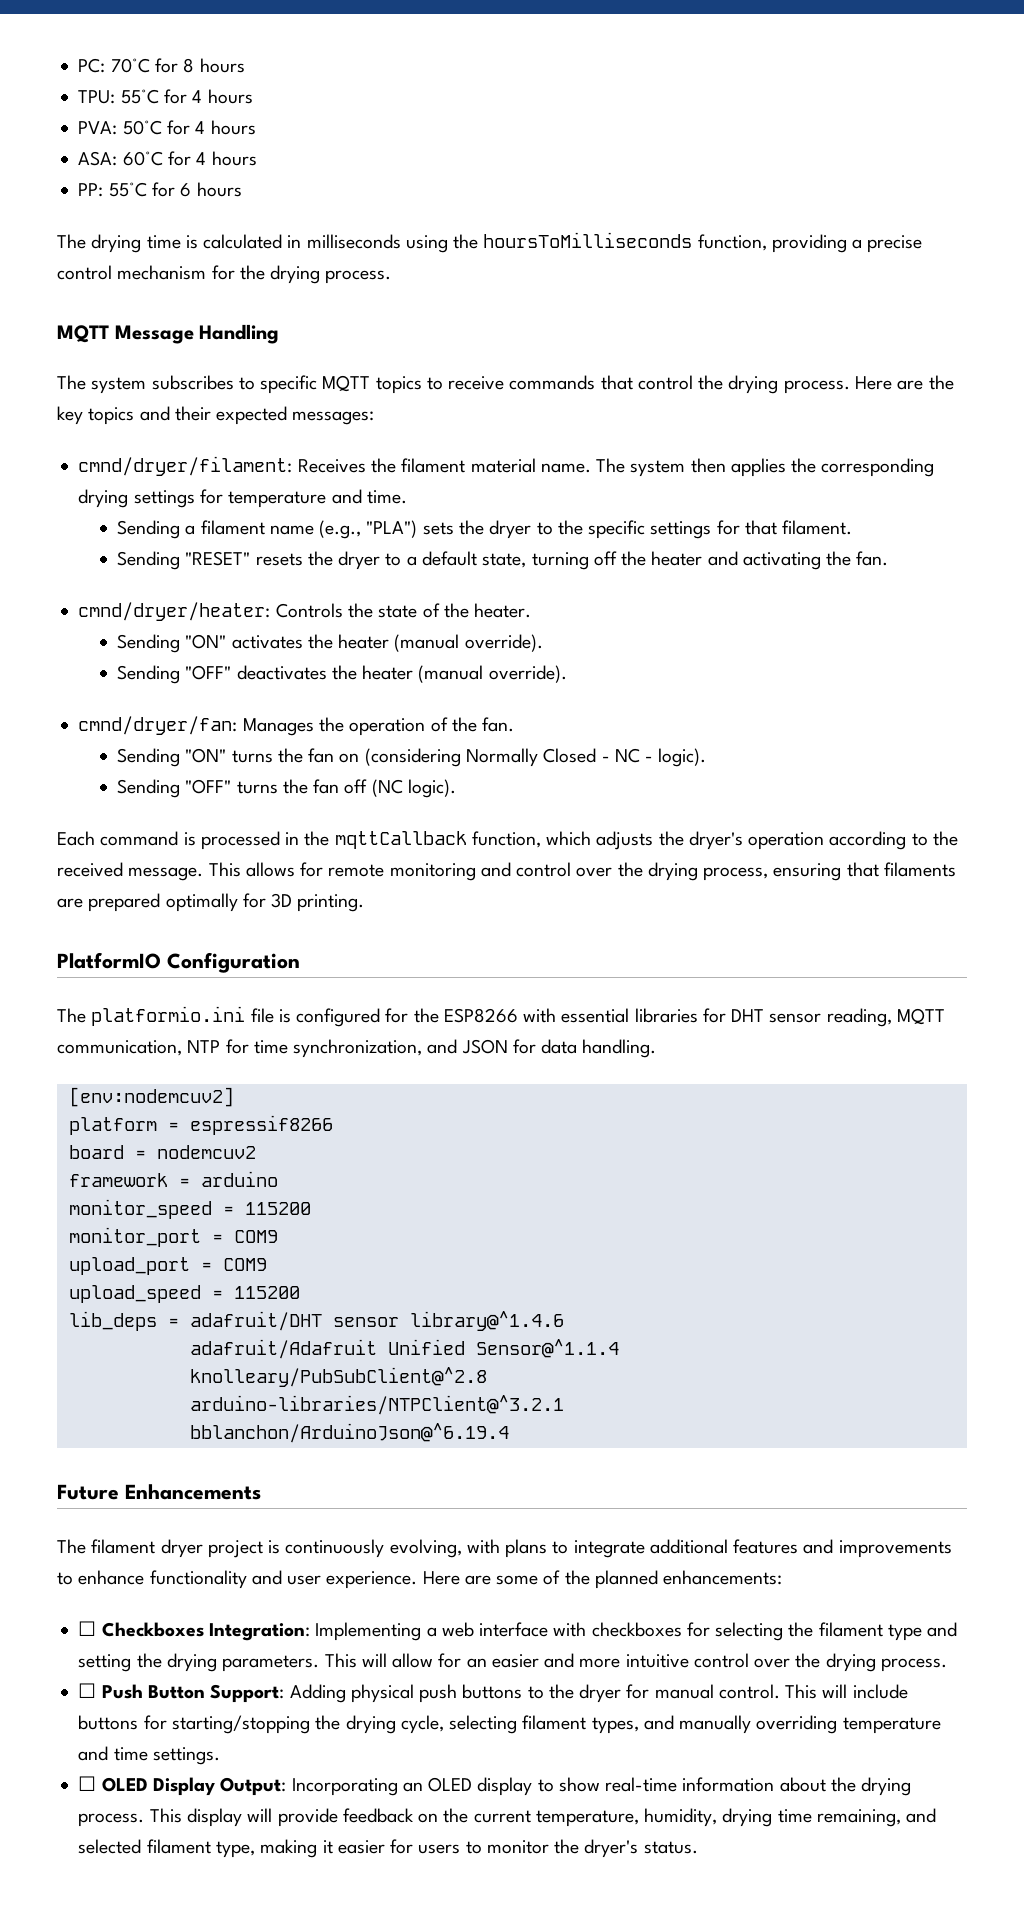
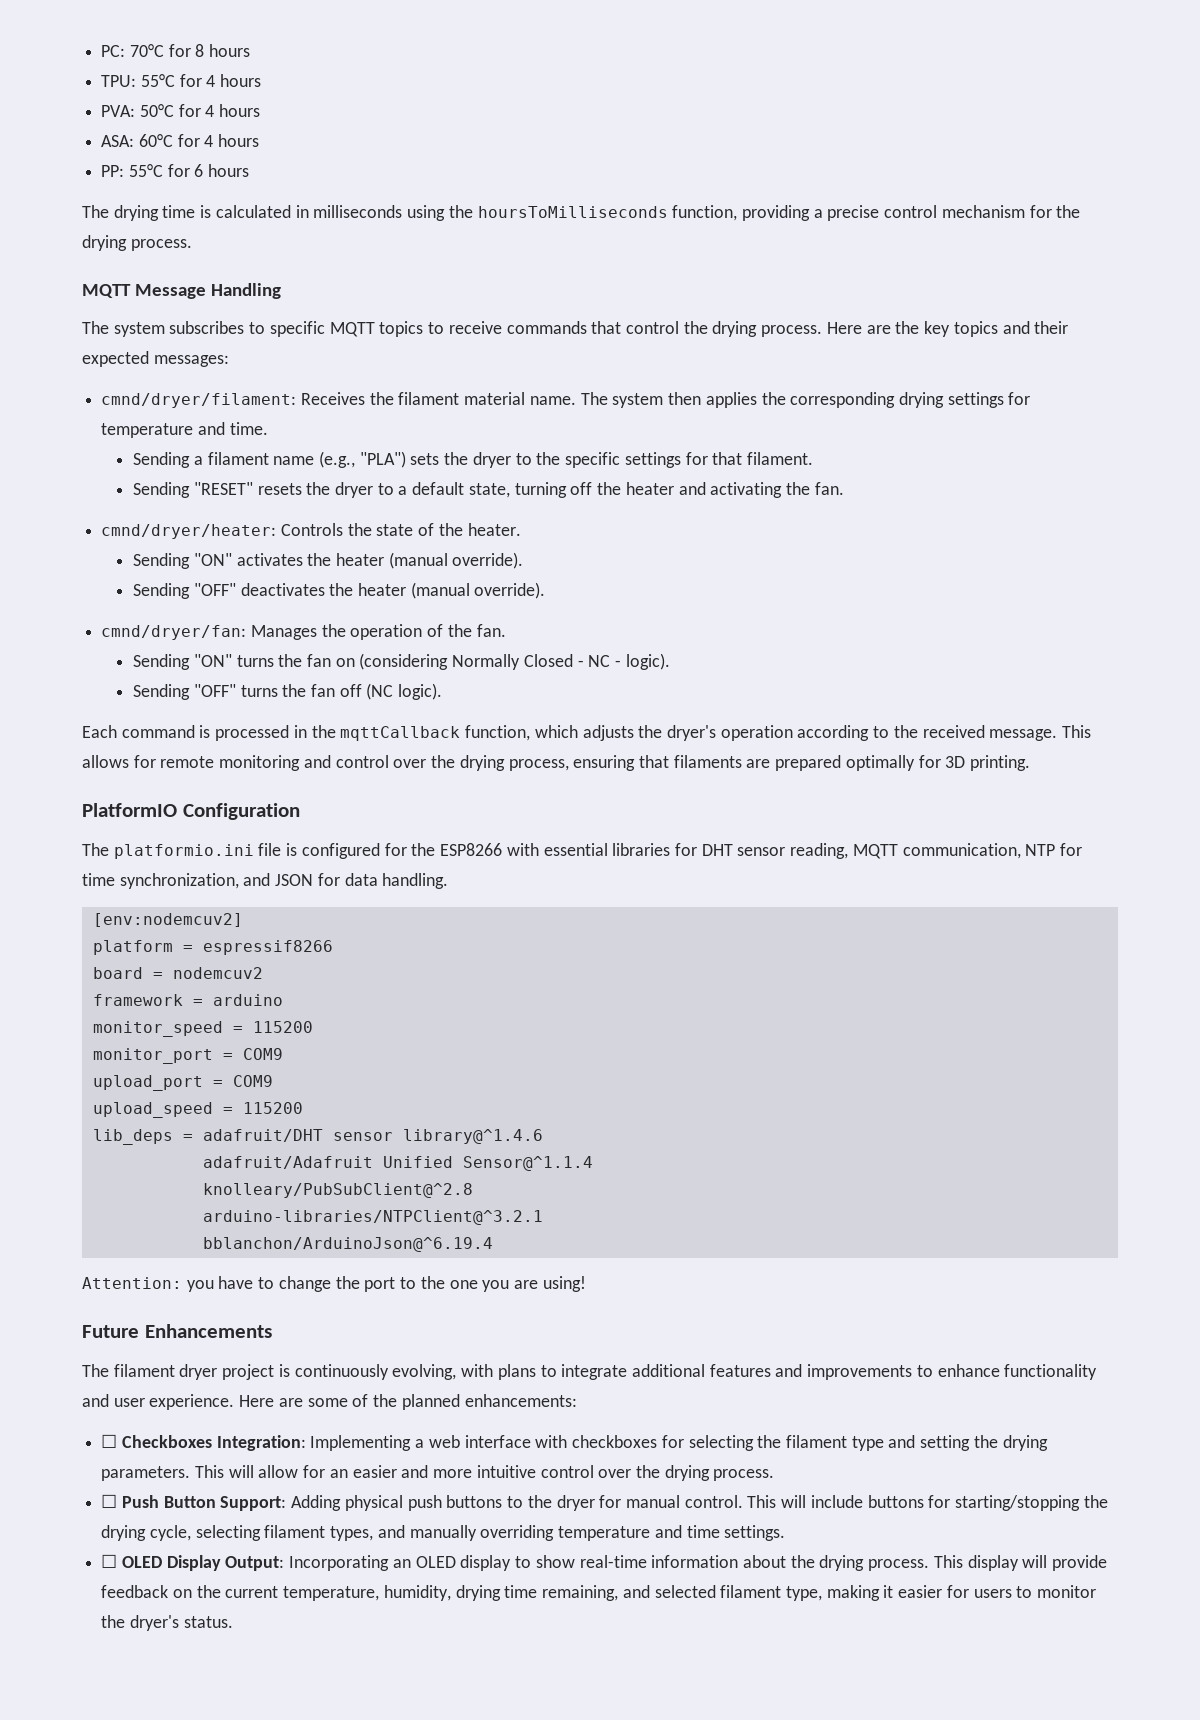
+ Attention: you have to change the port to the one you are using!

